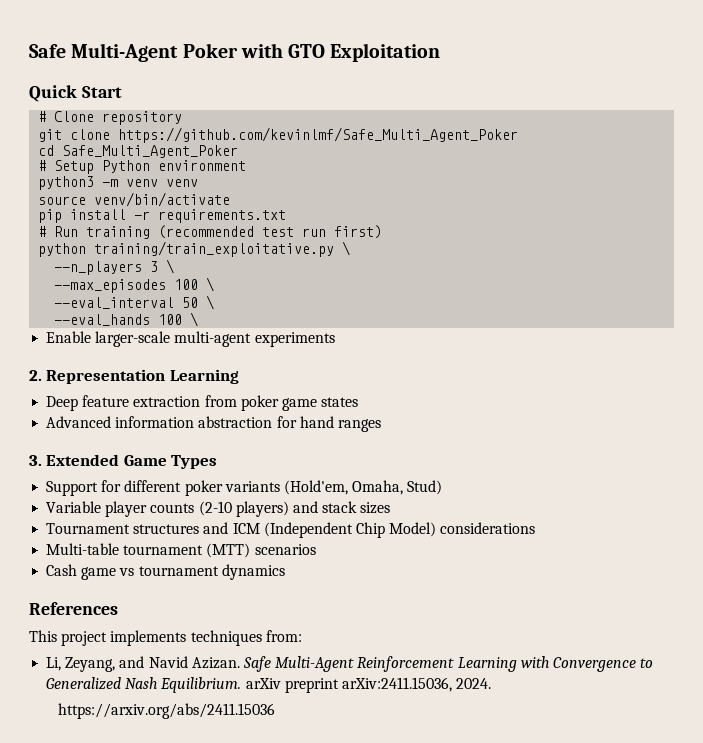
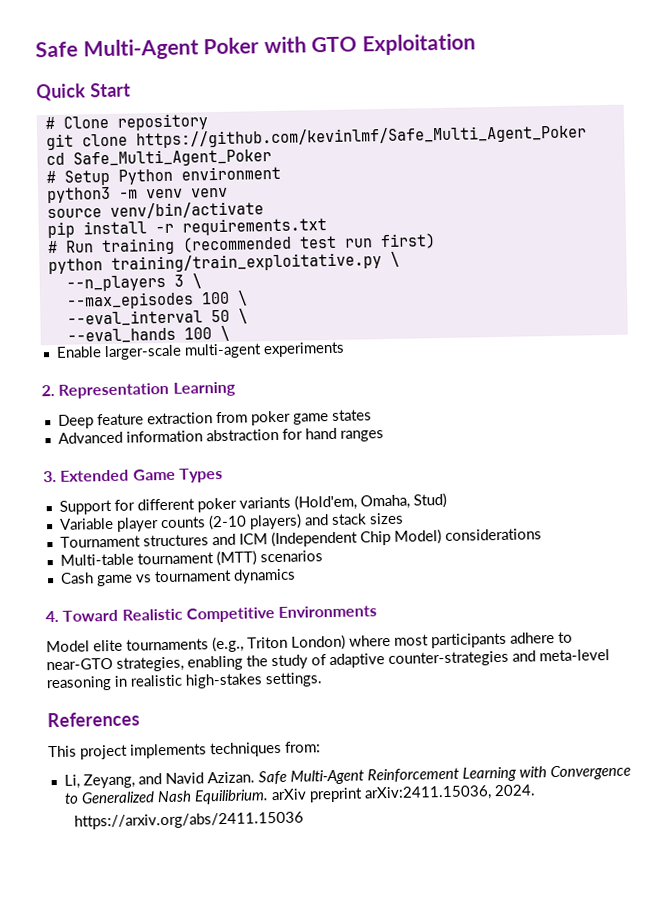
+ 4. Toward Realistic Competitive Environments
+ Model elite tournaments (e.g., Triton London) where most participants adhere to near-GTO strategies, enabling the study of adaptive counter-strategies and meta-level reasoning in realistic high-stakes settings.

